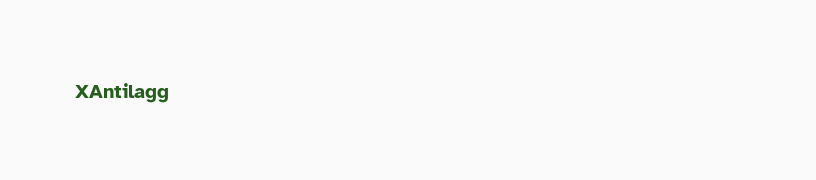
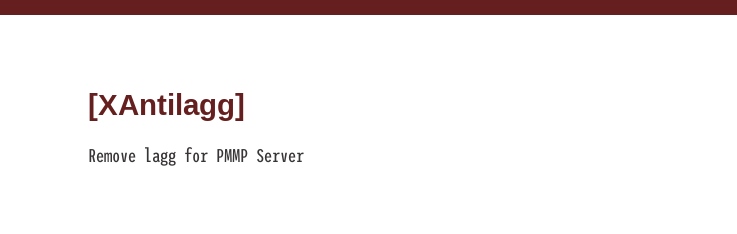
- XAntilagg
+ [XAntilagg]
+ Remove lagg for PMMP Server

